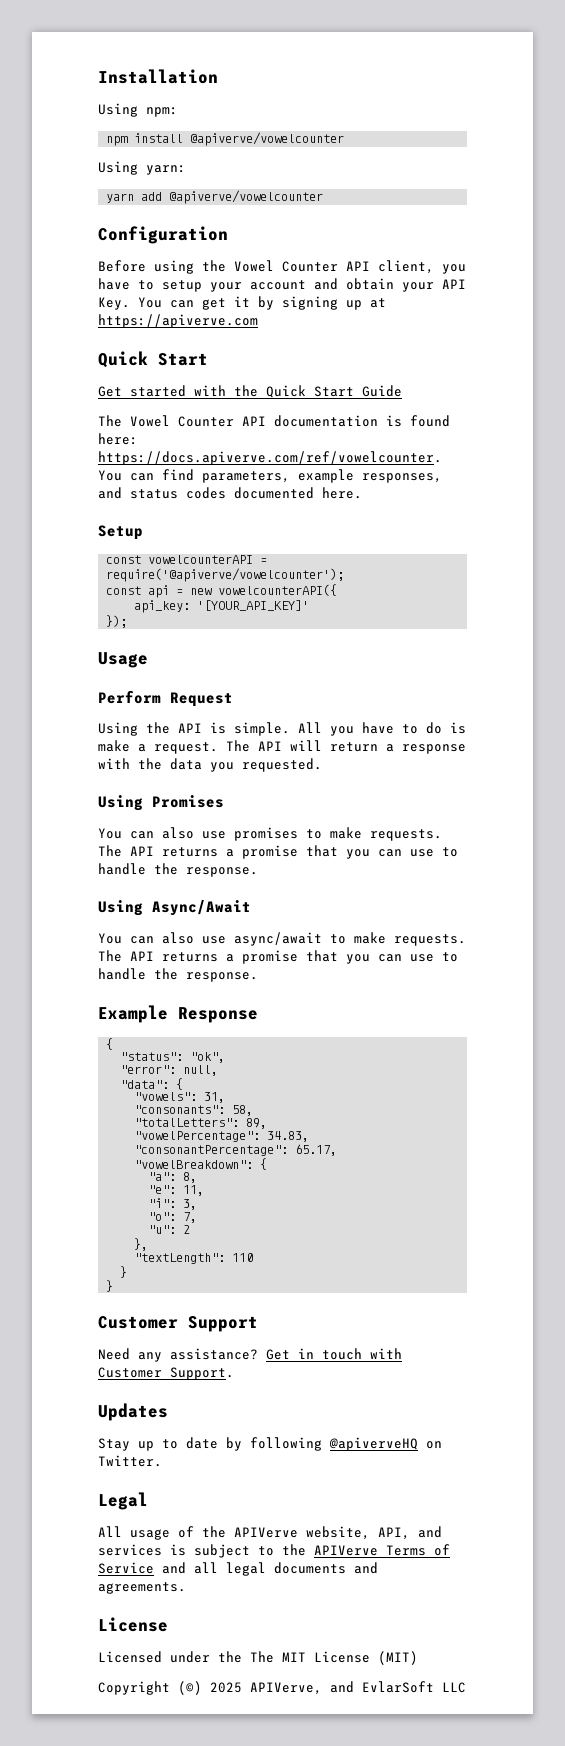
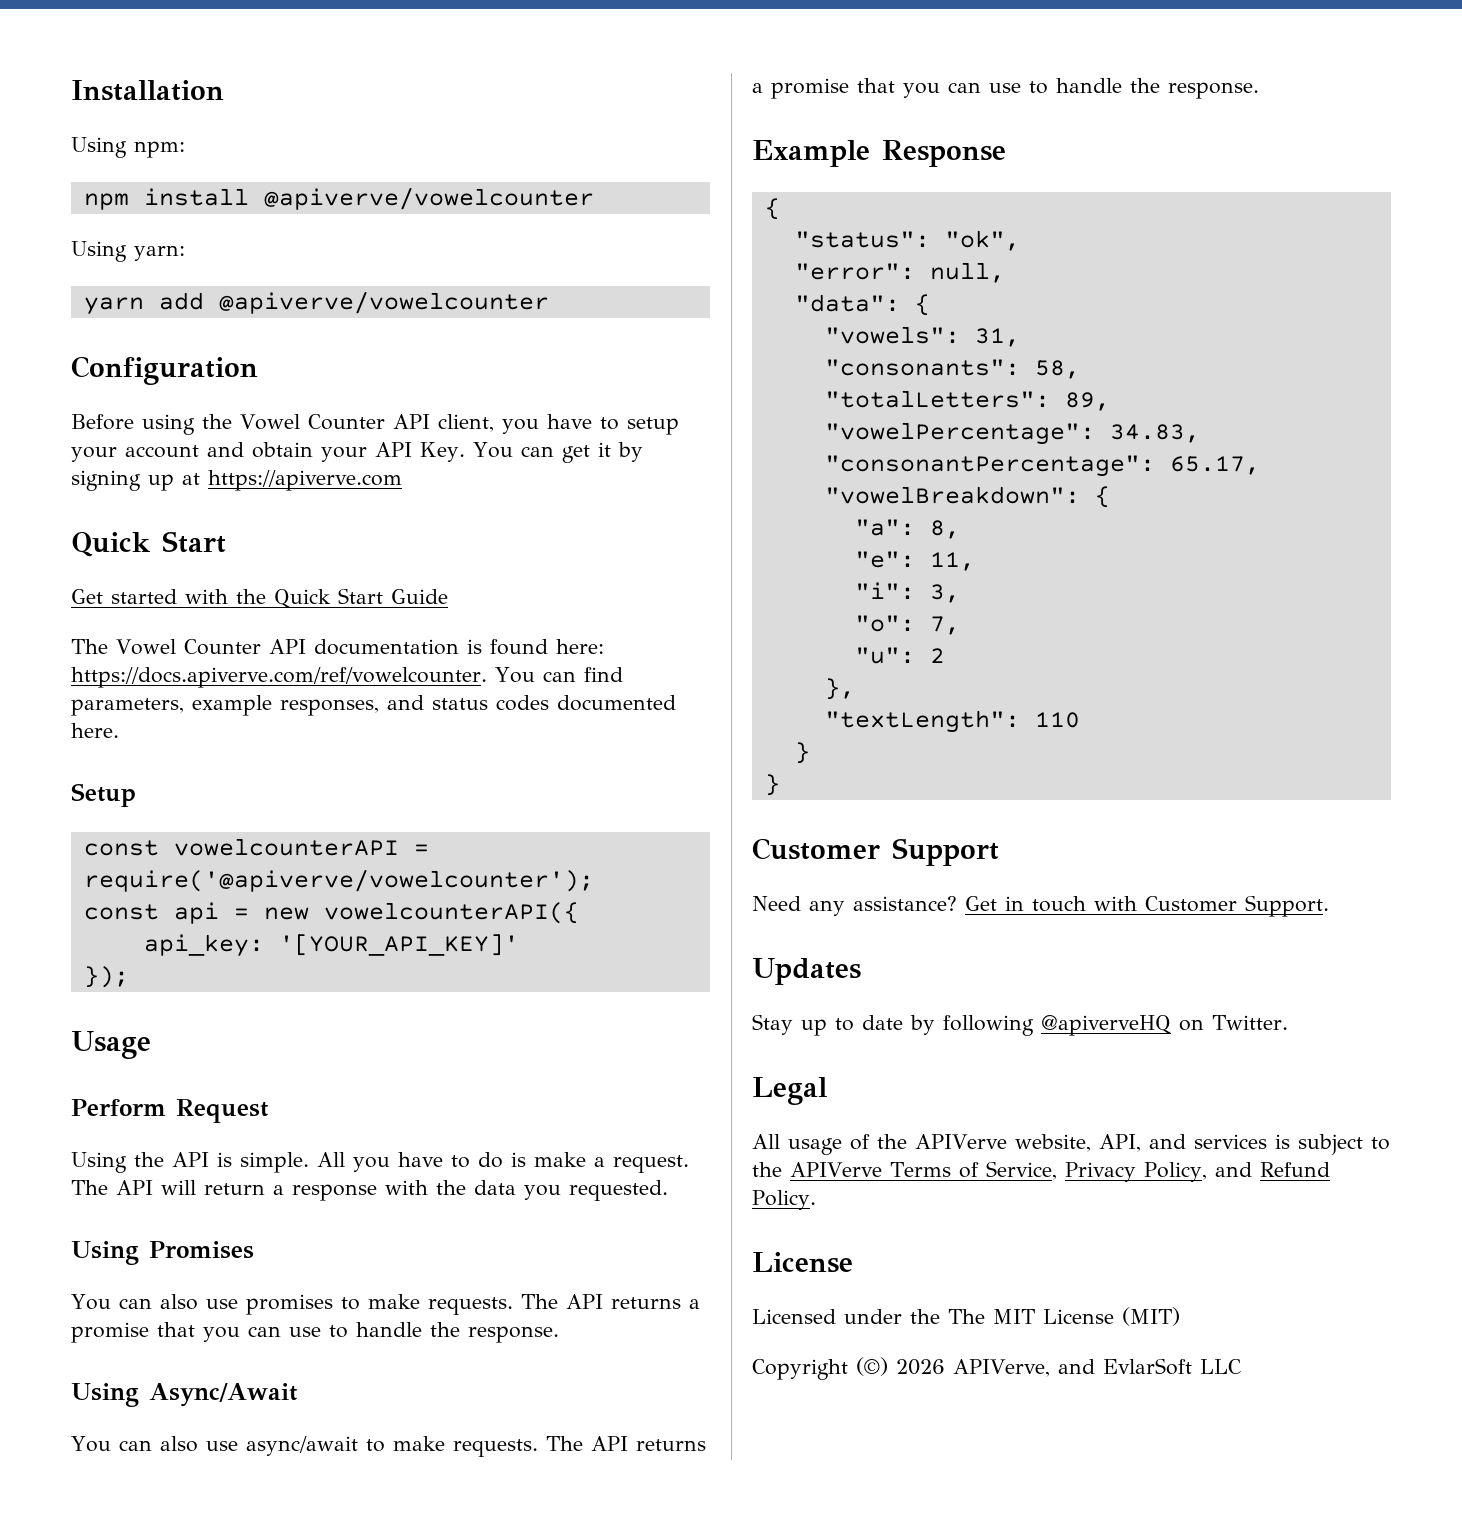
- All usage of the APIVerve website, API, and services is subject to the APIVerve Terms of Service and all legal documents and agreements.
+ All usage of the APIVerve website, API, and services is subject to the APIVerve Terms of Service, Privacy Policy, and Refund Policy.
- Copyright (©) 2025 APIVerve, and EvlarSoft LLC
+ Copyright (©) 2026 APIVerve, and EvlarSoft LLC

